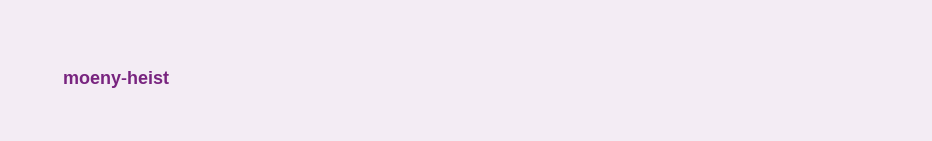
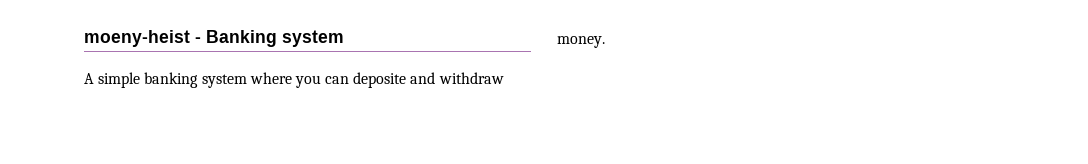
- moeny-heist
+ moeny-heist - Banking system
+ A simple banking system where you can deposite and withdraw money.

